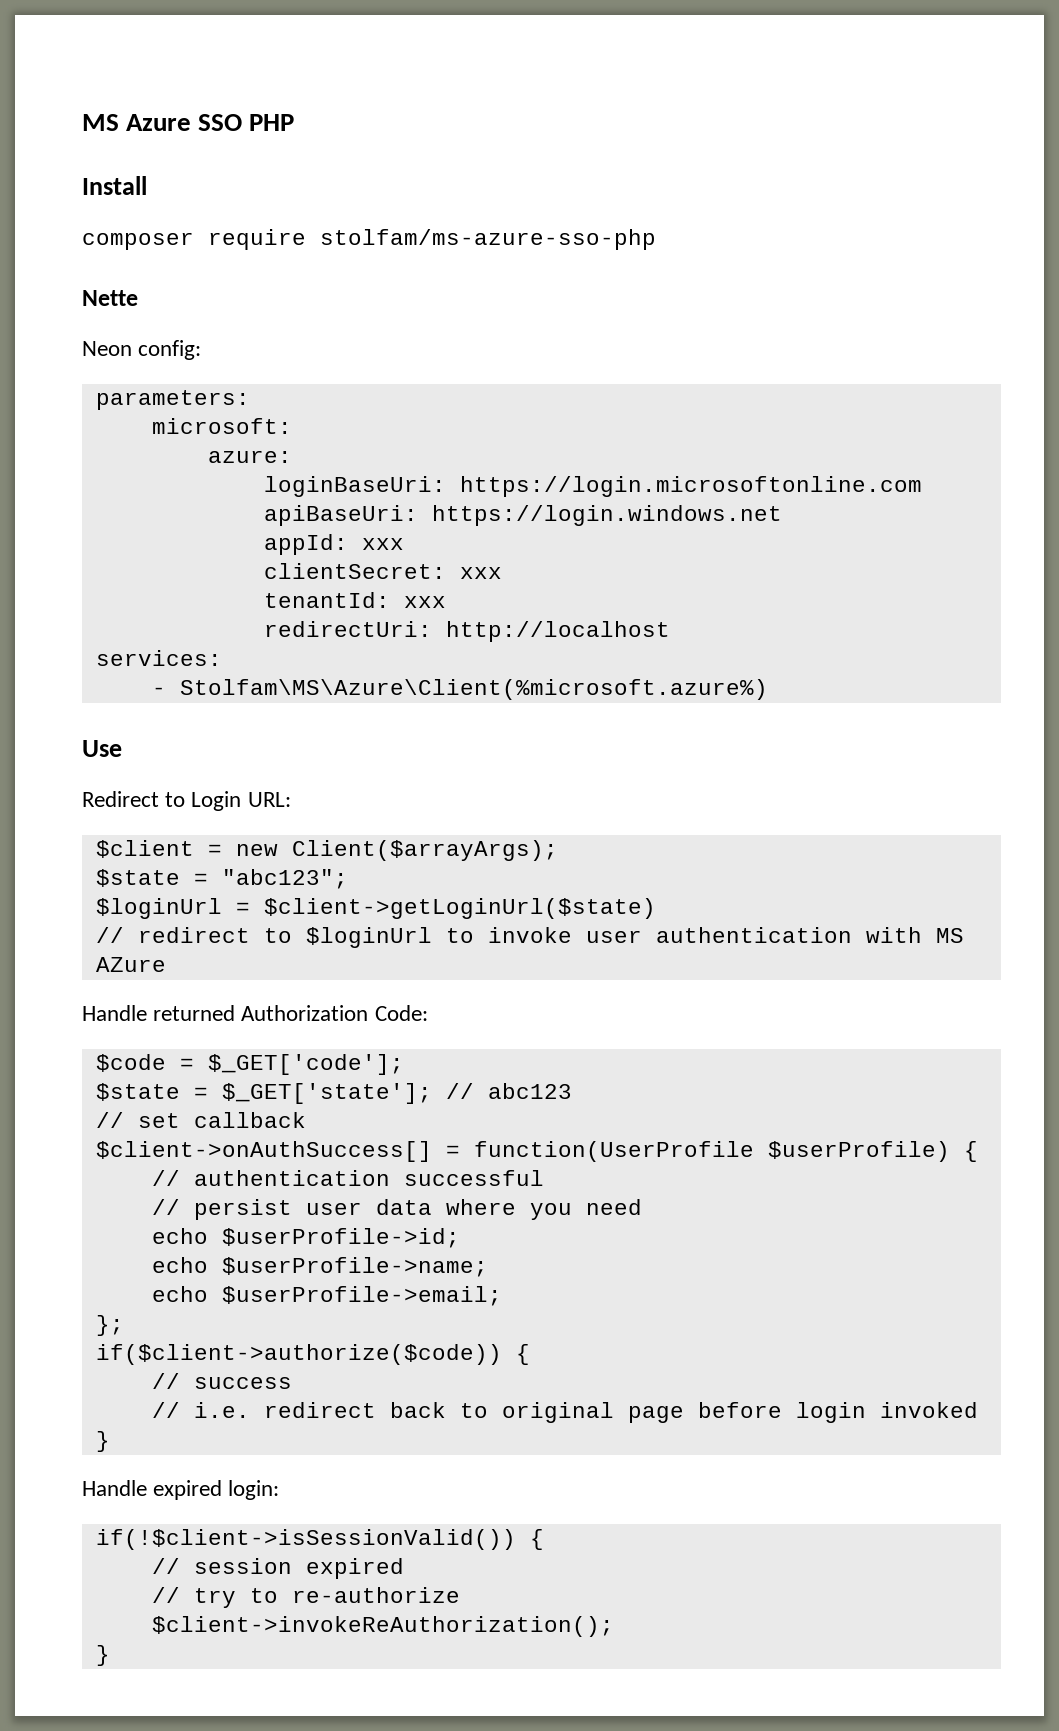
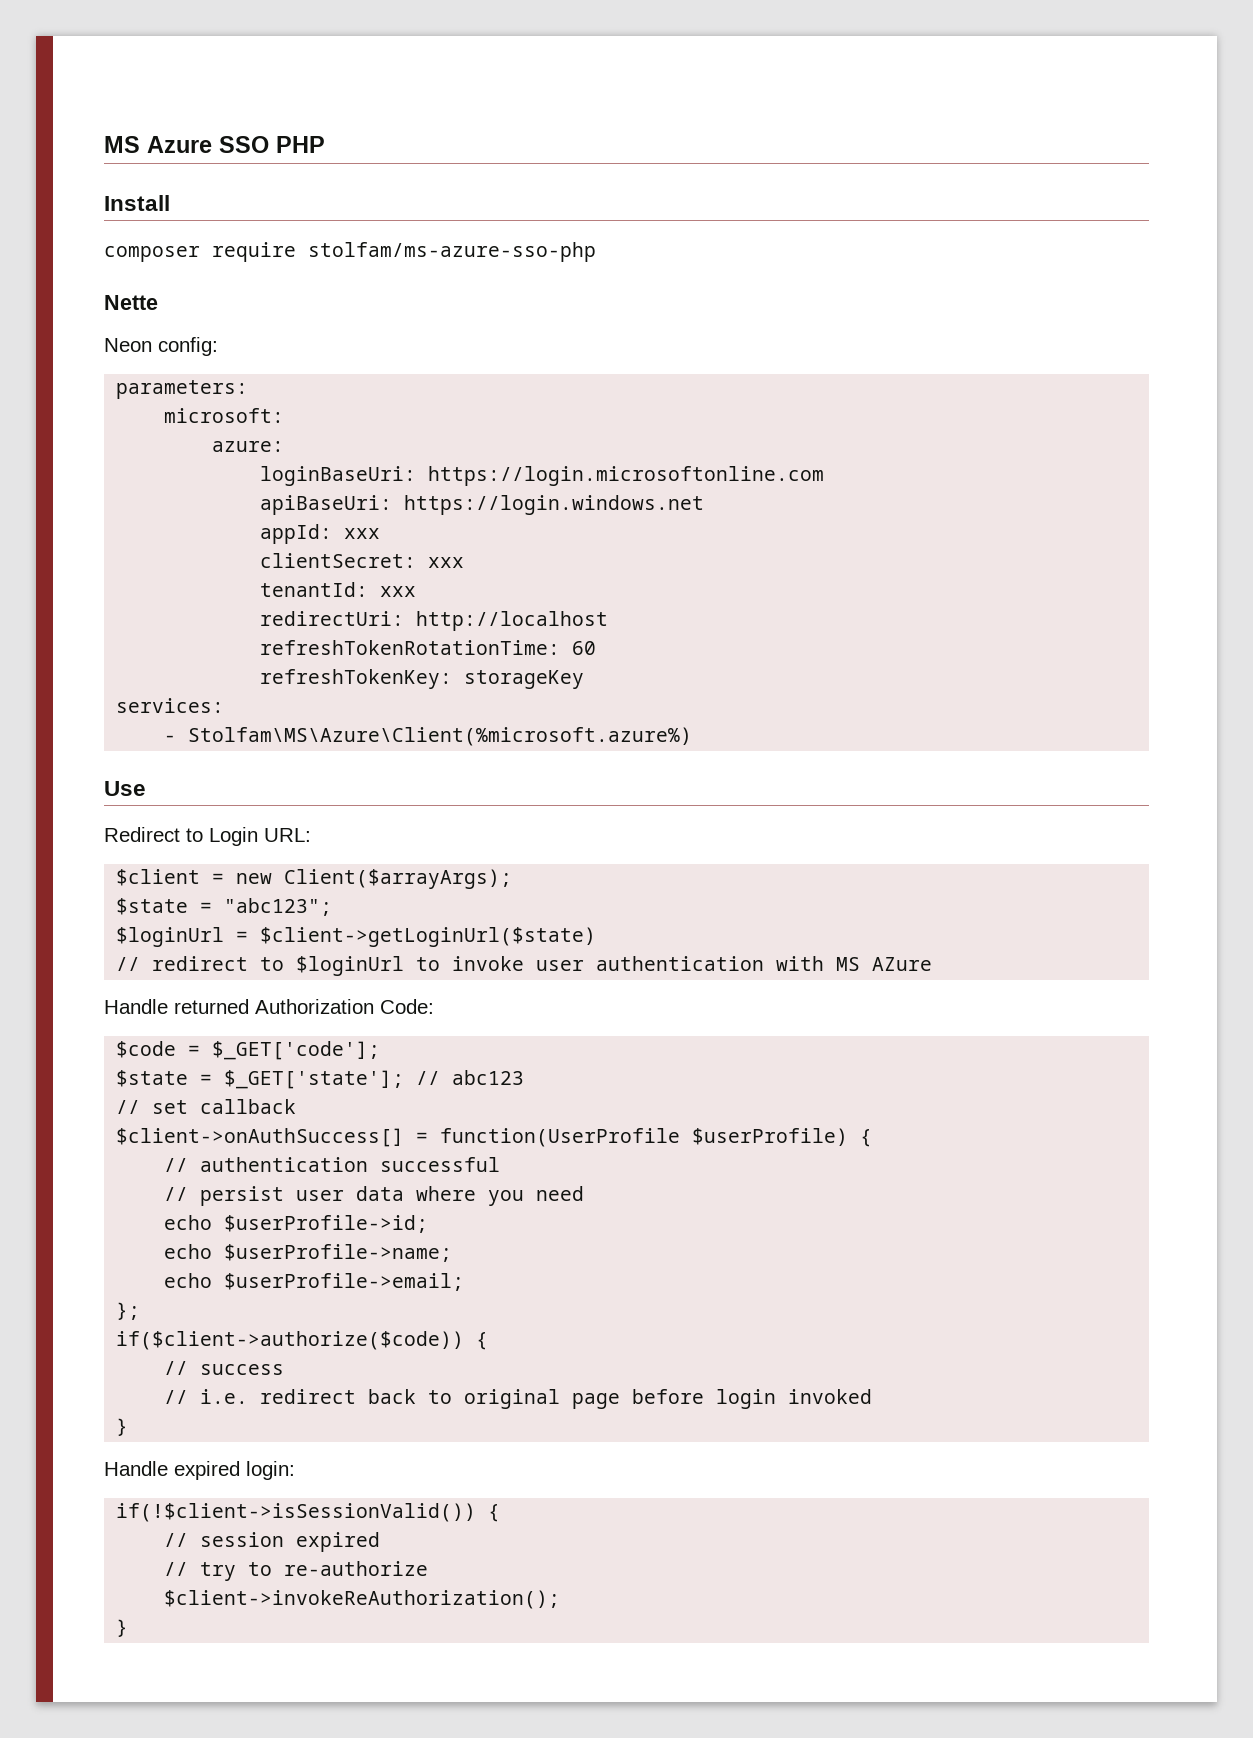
+ refreshTokenRotationTime: 60
+ refreshTokenKey: storageKey

